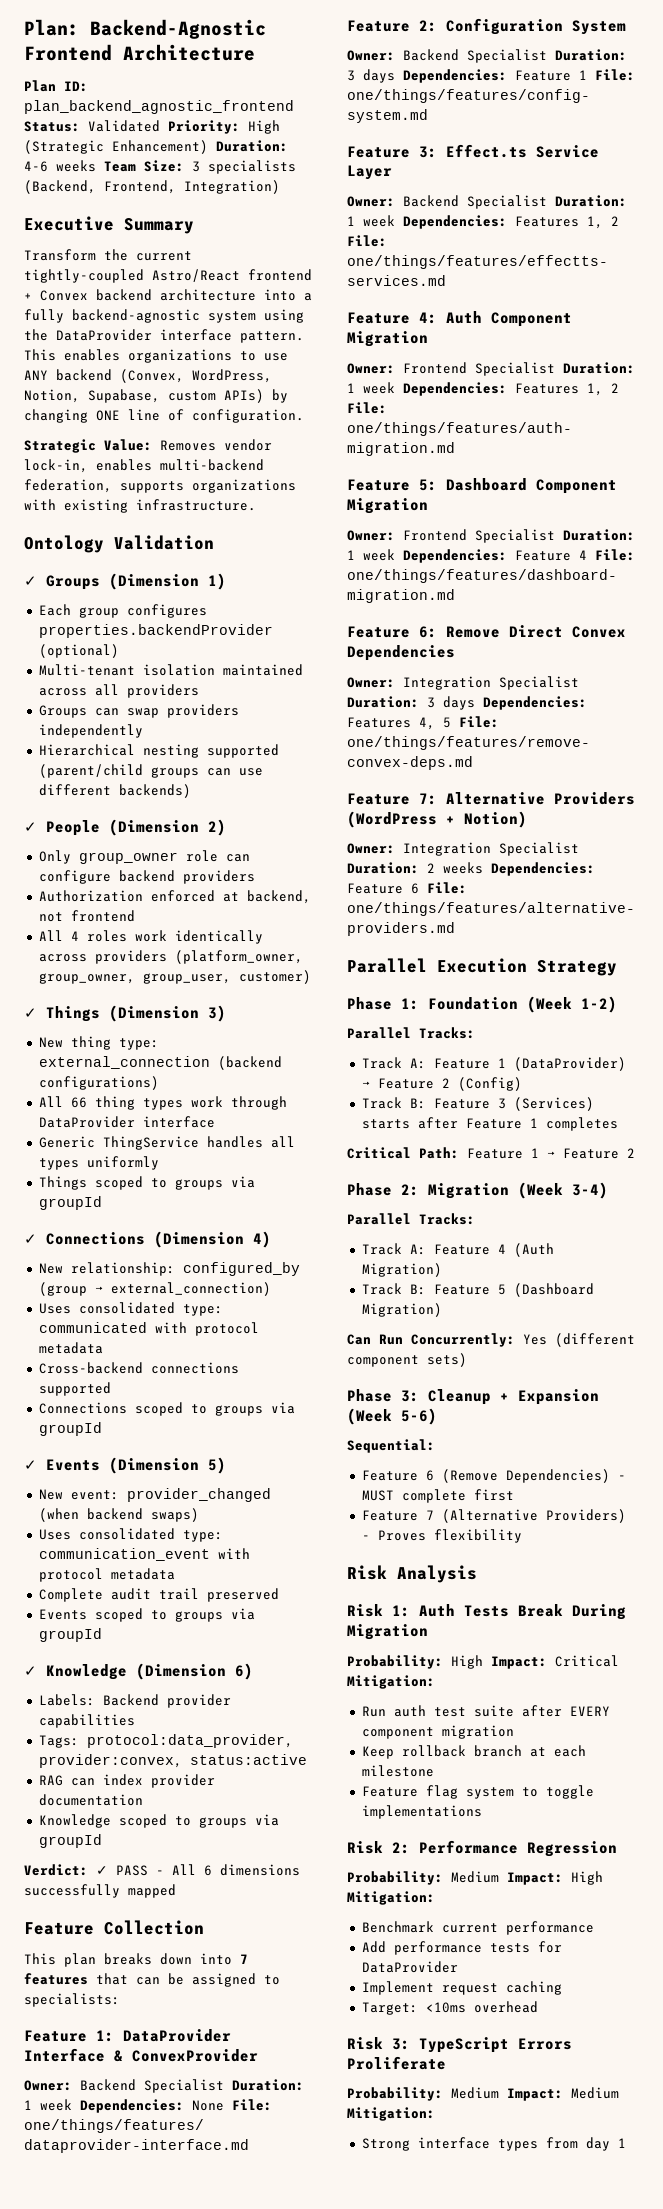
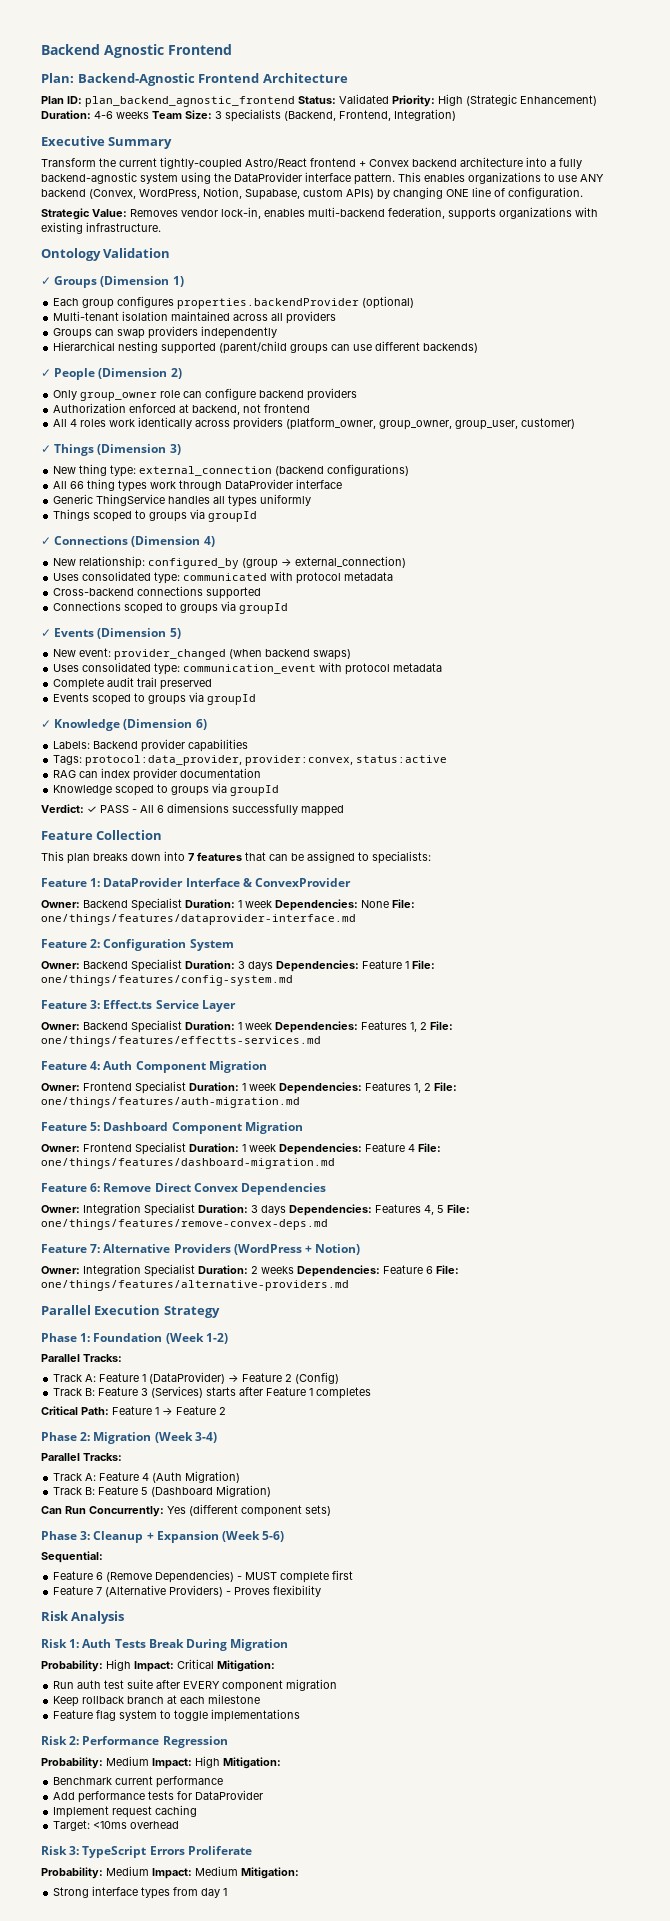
+ Backend Agnostic Frontend

